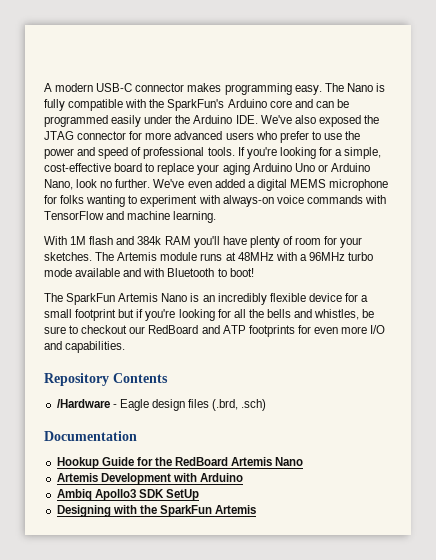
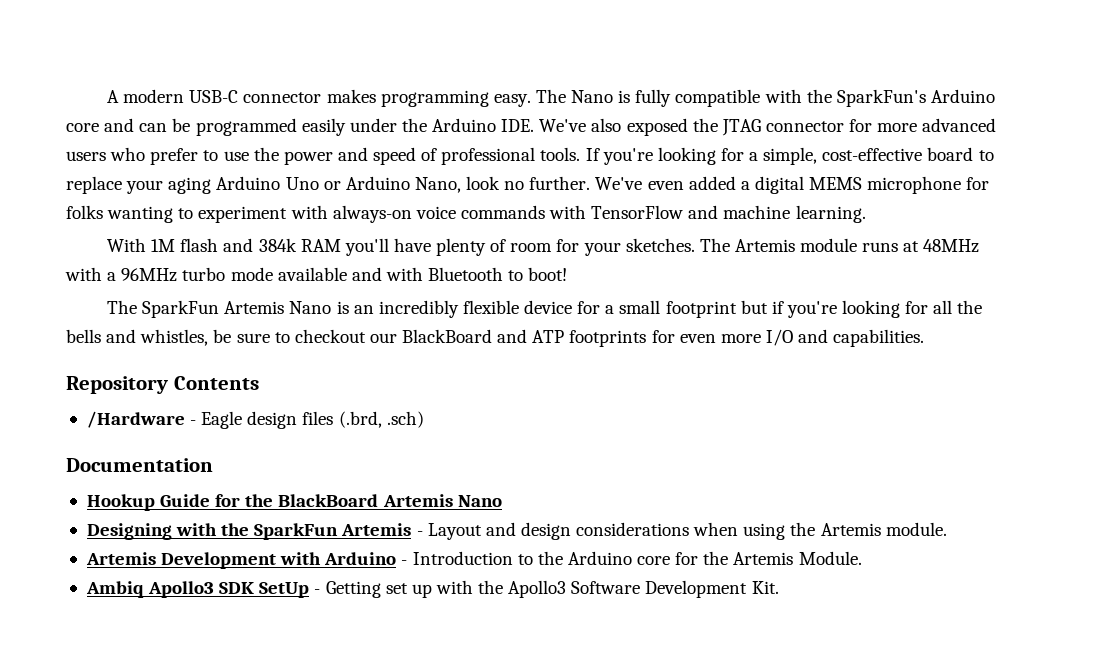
- The SparkFun Artemis Nano is an incredibly flexible device for a small footprint but if you're looking for all the bells and whistles, be sure to checkout our RedBoard and ATP footprints for even more I/O and capabilities.
+ The SparkFun Artemis Nano is an incredibly flexible device for a small footprint but if you're looking for all the bells and whistles, be sure to checkout our BlackBoard and ATP footprints for even more I/O and capabilities.
- Hookup Guide for the RedBoard Artemis Nano
- Artemis Development with Arduino
- Ambiq Apollo3 SDK SetUp
+ Hookup Guide for the BlackBoard Artemis Nano
- Designing with the SparkFun Artemis
+ Designing with the SparkFun Artemis - Layout and design considerations when using the Artemis module.
+ Artemis Development with Arduino - Introduction to the Arduino core for the Artemis Module.
+ Ambiq Apollo3 SDK SetUp - Getting set up with the Apollo3 Software Development Kit.

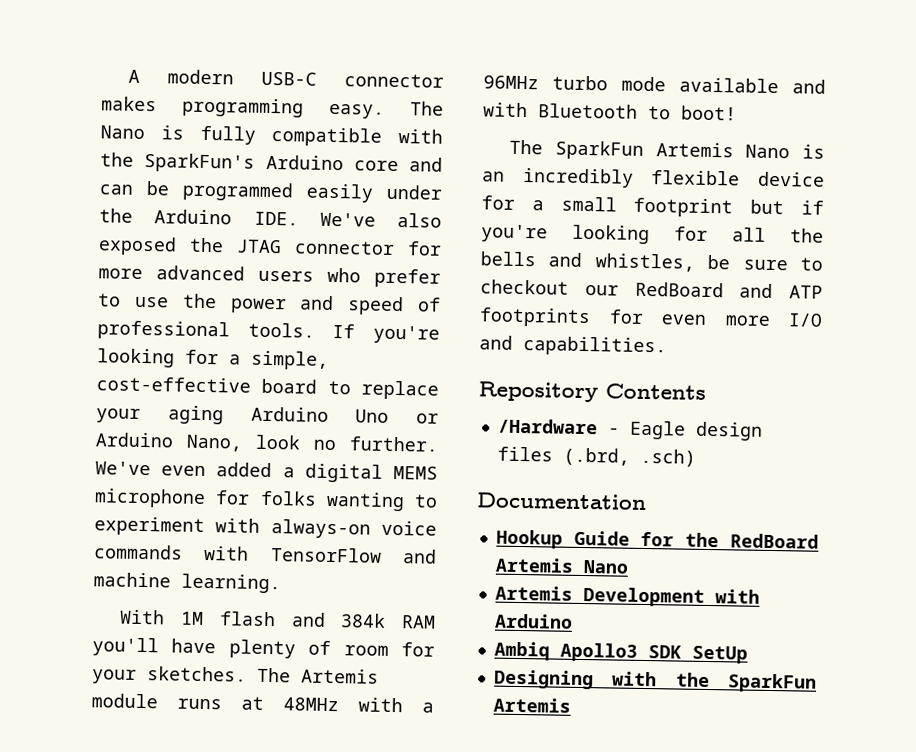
- The SparkFun Artemis Nano is an incredibly flexible device for a small footprint but if you're looking for all the bells and whistles, be sure to checkout our BlackBoard and ATP footprints for even more I/O and capabilities.
+ The SparkFun Artemis Nano is an incredibly flexible device for a small footprint but if you're looking for all the bells and whistles, be sure to checkout our RedBoard and ATP footprints for even more I/O and capabilities.
- Hookup Guide for the BlackBoard Artemis Nano
+ Hookup Guide for the RedBoard Artemis Nano
+ Artemis Development with Arduino
+ Ambiq Apollo3 SDK SetUp
- Designing with the SparkFun Artemis - Layout and design considerations when using the Artemis module.
- Artemis Development with Arduino - Introduction to the Arduino core for the Artemis Module.
- Ambiq Apollo3 SDK SetUp - Getting set up with the Apollo3 Software Development Kit.
+ Designing with the SparkFun Artemis

